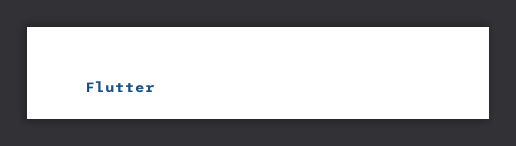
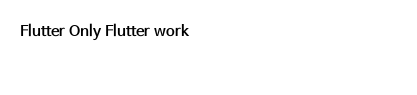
- Flutter
+ Flutter Only Flutter work

